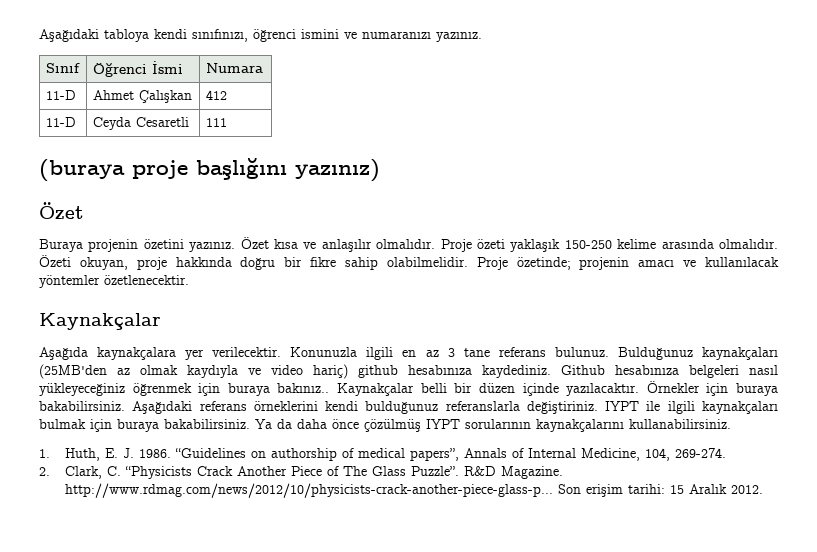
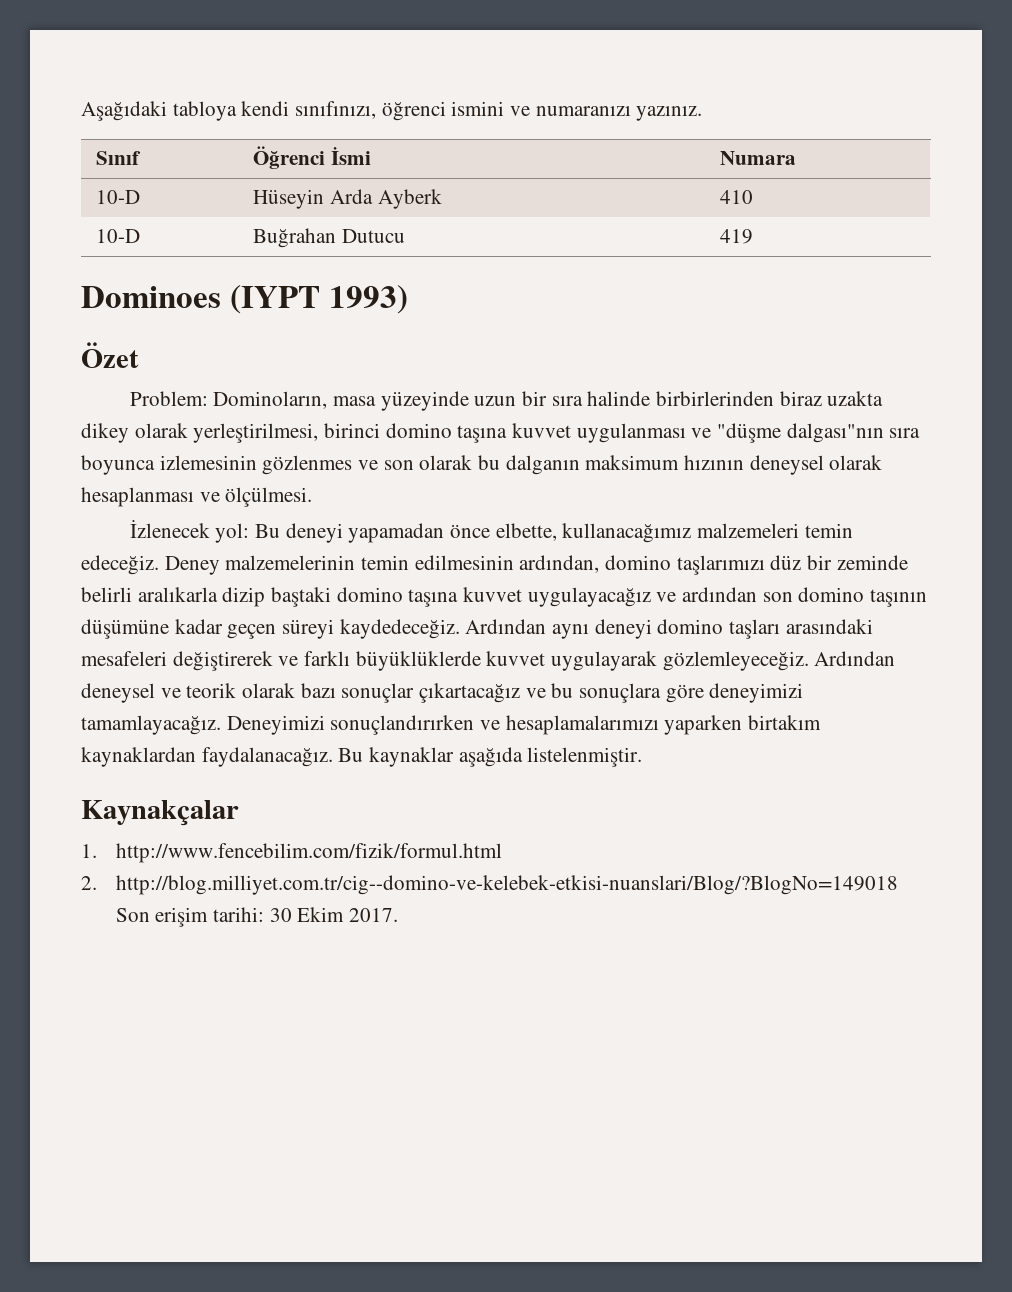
- 11-D | Ahmet Çalışkan | 412
- 11-D | Ceyda Cesaretli | 111
- (buraya proje başlığını yazınız)
+ 10-D | Hüseyin Arda Ayberk | 410
+ 10-D | Buğrahan Dutucu | 419
+ Dominoes (IYPT 1993)
  Özet
- Buraya projenin özetini yazınız. Özet kısa ve anlaşılır olmalıdır. Proje özeti yaklaşık 150-250 kelime arasında olmalıdır. Özeti okuyan, proje hakkında doğru bir fikre sahip olabilmelidir. Proje özetinde; projenin amacı ve kullanılacak yöntemler özetlenecektir.
+ Problem: Dominoların, masa yüzeyinde uzun bir sıra halinde birbirlerinden biraz uzakta dikey olarak yerleştirilmesi, birinci domino taşına kuvvet uygulanması ve "düşme dalgası"nın sıra boyunca izlemesinin gözlenmes ve son olarak bu dalganın maksimum hızının deneysel olarak hesaplanması ve ölçülmesi.
+ İzlenecek yol: Bu deneyi yapamadan önce elbette, kullanacağımız malzemeleri temin edeceğiz. Deney malzemelerinin temin edilmesinin ardından, domino taşlarımızı düz bir zeminde belirli aralıkarla dizip baştaki domino taşına kuvvet uygulayacağız ve ardından son domino taşının düşümüne kadar geçen süreyi kaydedeceğiz. Ardından aynı deneyi domino taşları arasındaki mesafeleri değiştirerek ve farklı büyüklüklerde kuvvet uygulayarak gözlemleyeceğiz. Ardından deneysel ve teorik olarak bazı sonuçlar çıkartacağız ve bu sonuçlara göre deneyimizi tamamlayacağız. Deneyimizi sonuçlandırırken ve hesaplamalarımızı yaparken birtakım kaynaklardan faydalanacağız. Bu kaynaklar aşağıda listelenmiştir.
  Kaynakçalar
- Aşağıda kaynakçalara yer verilecektir. Konunuzla ilgili en az 3 tane referans bulunuz. Bulduğunuz kaynakçaları (25MB'den az olmak kaydıyla ve video hariç) github hesabınıza kaydediniz. Github hesabınıza belgeleri nasıl yükleyeceğiniz öğrenmek için buraya bakınız.. Kaynakçalar belli bir düzen içinde yazılacaktır. Örnekler için buraya bakabilirsiniz. Aşağıdaki referans örneklerini kendi bulduğunuz referanslarla değiştiriniz. IYPT ile ilgili kaynakçaları bulmak için buraya bakabilirsiniz. Ya da daha önce çözülmüş IYPT sorularının kaynakçalarını kullanabilirsiniz.
- 1. Huth, E. J. 1986. “Guidelines on authorship of medical papers”, Annals of Internal Medicine, 104, 269-274.
- 2. Clark, C. “Physicists Crack Another Piece of The Glass Puzzle”. R&D Magazine. http://www.rdmag.com/news/2012/10/physicists-crack-another-piece-glass-p... Son erişim tarihi: 15 Aralık 2012.
+ 1. http://www.fencebilim.com/fizik/formul.html
+ 2. http://blog.milliyet.com.tr/cig--domino-ve-kelebek-etkisi-nuanslari/Blog/?BlogNo=149018 Son erişim tarihi: 30 Ekim 2017.

